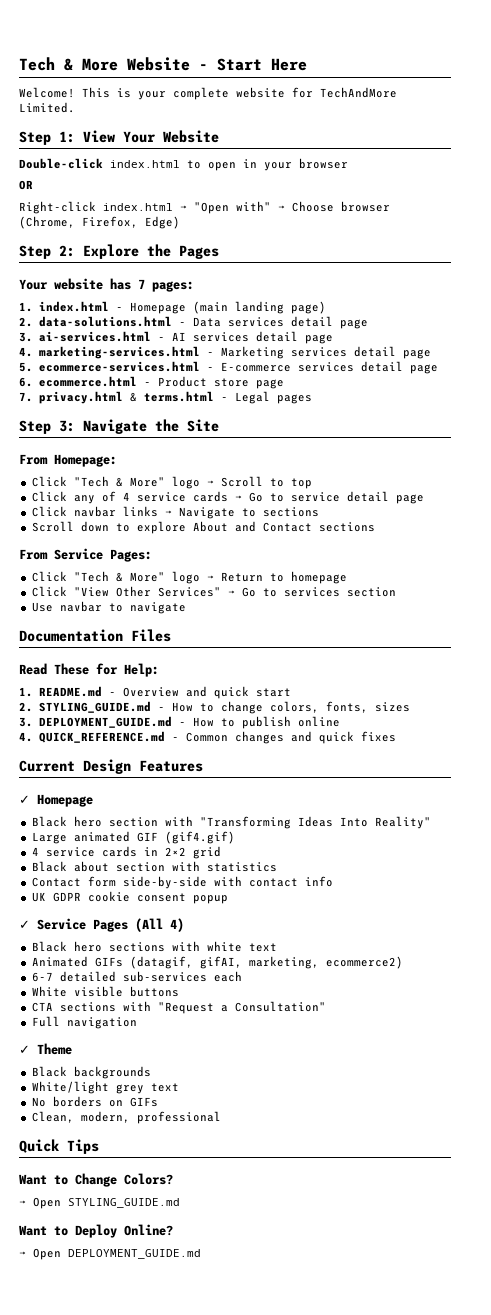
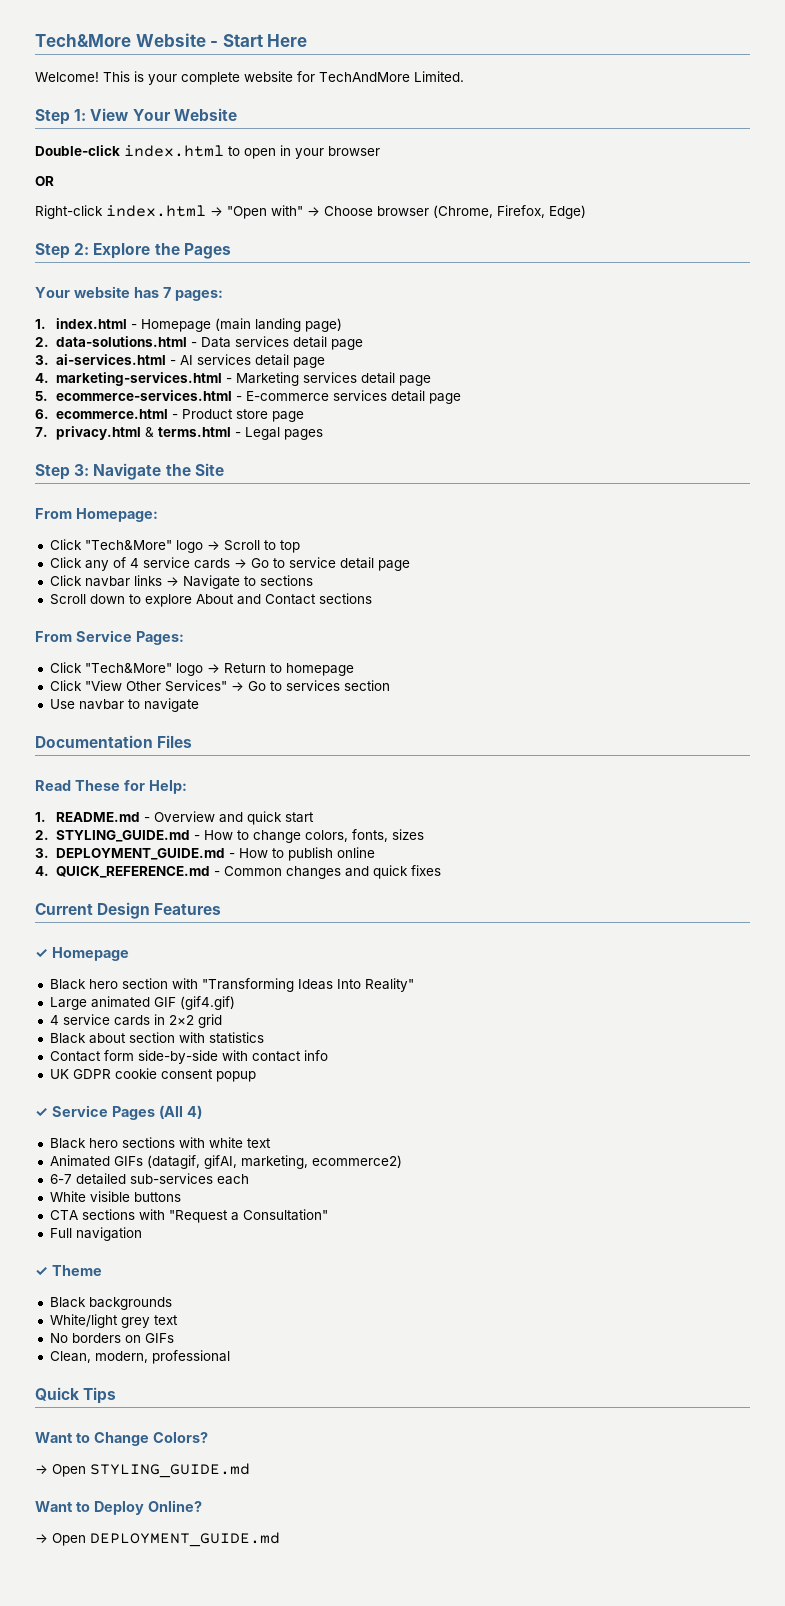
- Tech & More Website - Start Here
+ Tech&More Website - Start Here
- Click "Tech & More" logo → Scroll to top
+ Click "Tech&More" logo → Scroll to top
- Click "Tech & More" logo → Return to homepage
+ Click "Tech&More" logo → Return to homepage

